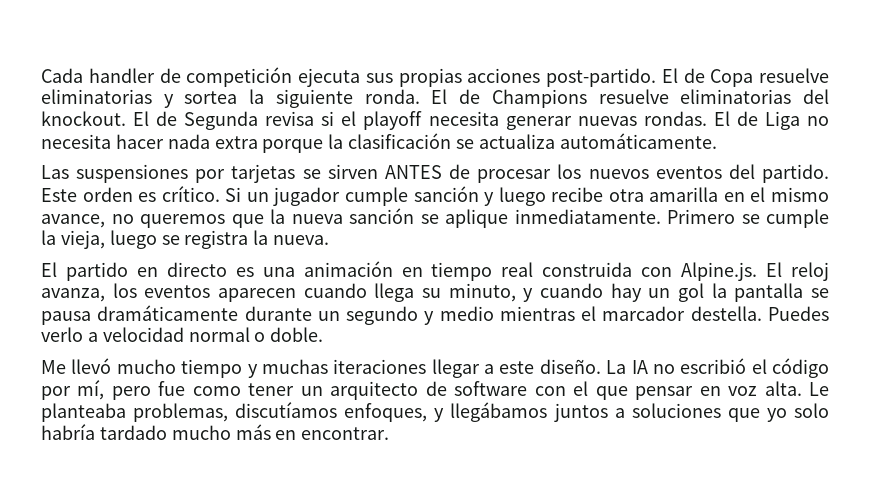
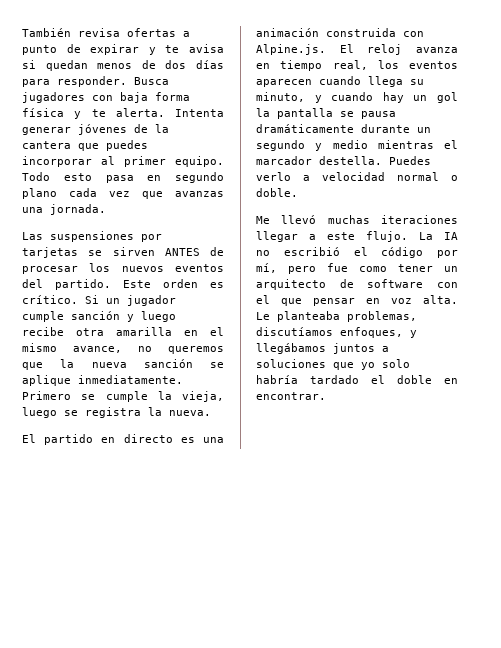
- Cada handler de competición ejecuta sus propias acciones post-partido. El de Copa resuelve eliminatorias y sortea la siguiente ronda. El de Champions resuelve eliminatorias del knockout. El de Segunda revisa si el playoff necesita generar nuevas rondas. El de Liga no necesita hacer nada extra porque la clasificación se actualiza automáticamente.
+ También revisa ofertas a punto de expirar y te avisa si quedan menos de dos días para responder. Busca jugadores con baja forma física y te alerta. Intenta generar jóvenes de la cantera que puedes incorporar al primer equipo. Todo esto pasa en segundo plano cada vez que avanzas una jornada.
- El partido en directo es una animación en tiempo real construida con Alpine.js. El reloj avanza, los eventos aparecen cuando llega su minuto, y cuando hay un gol la pantalla se pausa dramáticamente durante un segundo y medio mientras el marcador destella.
+ El partido en directo es una animación construida con Alpine.js. El reloj avanza en tiempo real, los eventos aparecen cuando llega su minuto, y cuando hay un gol la pantalla se pausa dramáticamente durante un segundo y medio mientras el marcador destella.
- Me llevó mucho tiempo y muchas iteraciones llegar a este diseño.
+ Me llevó muchas iteraciones llegar a este flujo.
- Le planteaba problemas, discutíamos enfoques, y llegábamos juntos a soluciones que yo solo habría tardado mucho más en encontrar.
+ Le planteaba problemas, discutíamos enfoques, y llegábamos juntos a soluciones que yo solo habría tardado el doble en encontrar.

